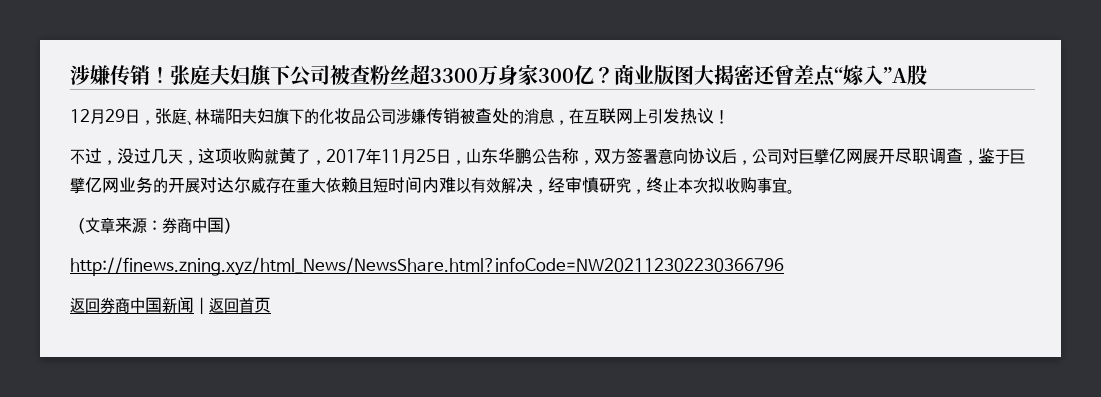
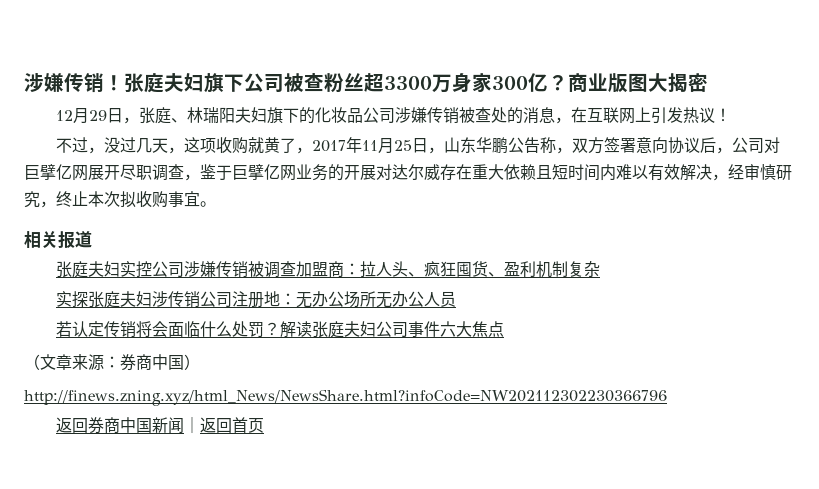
- 商业版图大揭密还曾差点“嫁入”A股
+ 商业版图大揭密
+ 相关报道
+ 张庭夫妇实控公司涉嫌传销被调查加盟商：拉人头、疯狂囤货、盈利机制复杂
+ 实探张庭夫妇涉传销公司注册地：无办公场所无办公人员
+ 若认定传销将会面临什么处罚？解读张庭夫妇公司事件六大焦点

